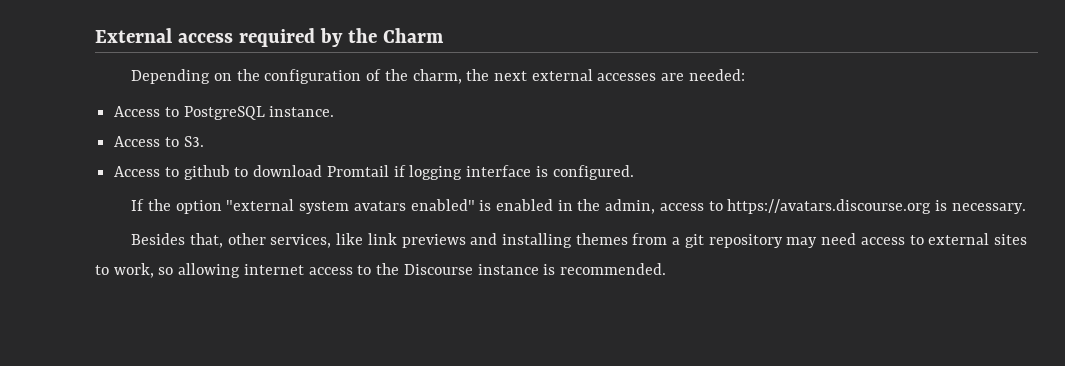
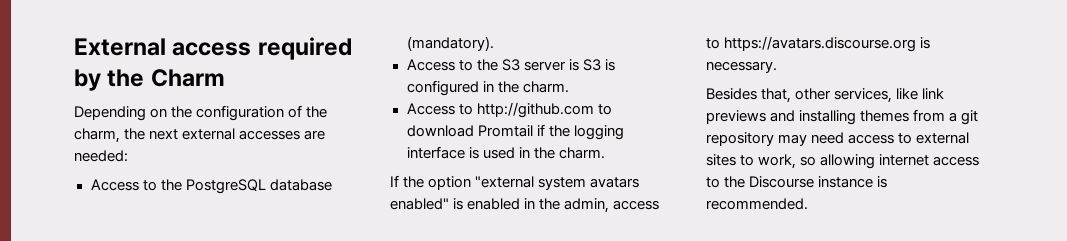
- Access to PostgreSQL instance.
- Access to S3.
- Access to github to download Promtail if logging interface is configured.
+ Access to the PostgreSQL database (mandatory).
+ Access to the S3 server is S3 is configured in the charm.
+ Access to http://github.com to download Promtail if the logging interface is used in the charm.

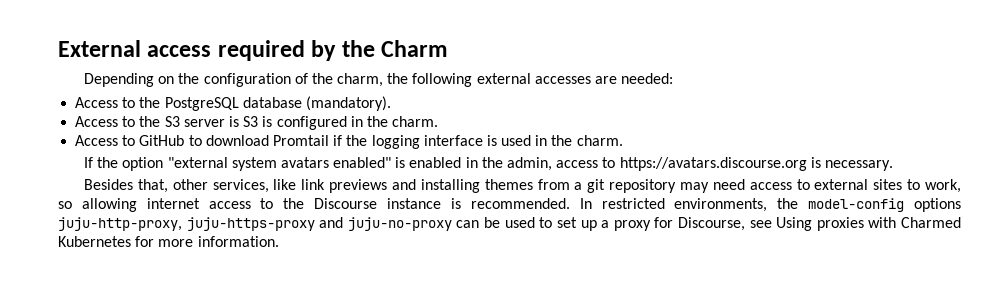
- Depending on the configuration of the charm, the next external accesses are needed:
+ Depending on the configuration of the charm, the following external accesses are needed:
- Access to http://github.com to download Promtail if the logging interface is used in the charm.
+ Access to GitHub to download Promtail if the logging interface is used in the charm.
+ In restricted environments, the model-config options juju-http-proxy, juju-https-proxy and juju-no-proxy can be used to set up a proxy for Discourse, see Using proxies with Charmed Kubernetes for more information.

